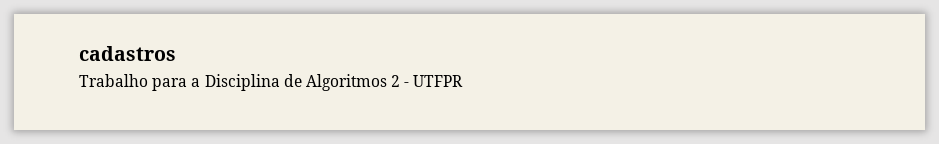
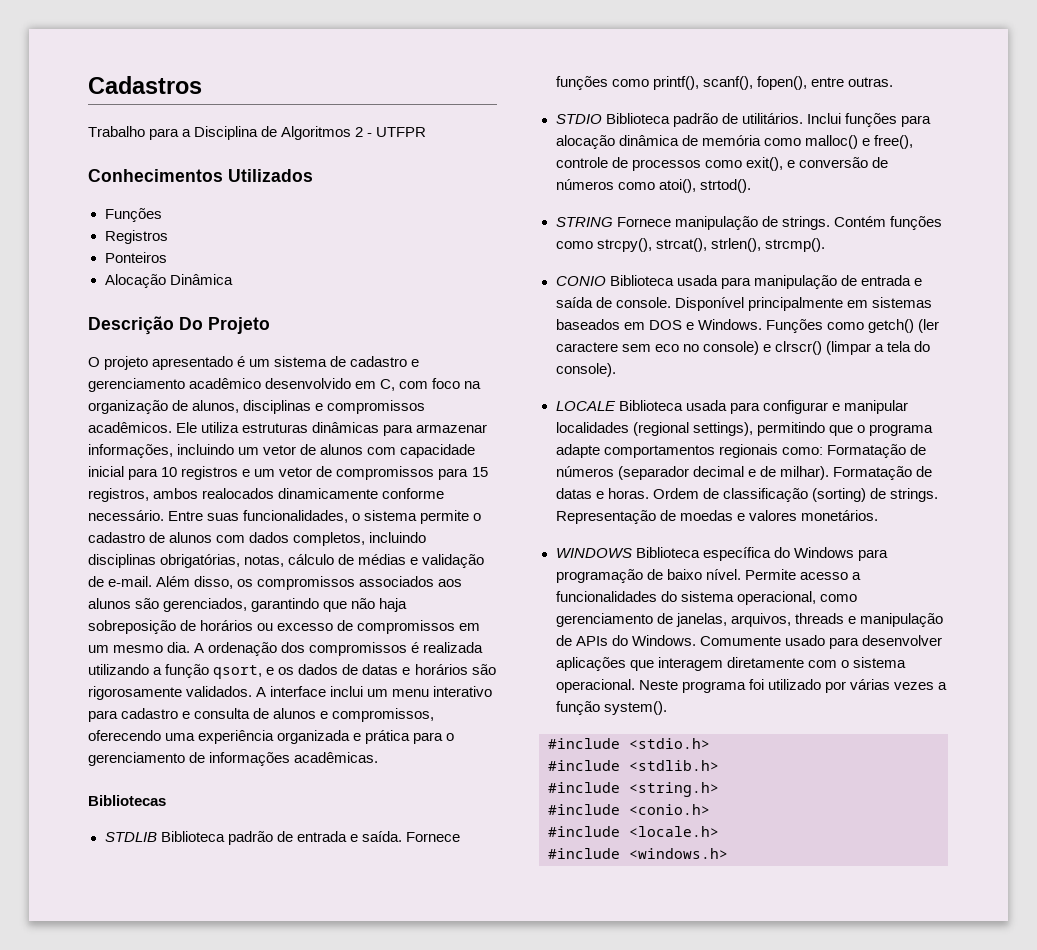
- cadastros
+ Cadastros
+ Conhecimentos Utilizados
+ Funções
+ Registros
+ Ponteiros
+ Alocação Dinâmica
+ Descrição Do Projeto
+ O projeto apresentado é um sistema de cadastro e gerenciamento acadêmico desenvolvido em C, com foco na organização de alunos, disciplinas e compromissos acadêmicos. Ele utiliza estruturas dinâmicas para armazenar informações, incluindo um vetor de alunos com capacidade inicial para 10 registros e um vetor de compromissos para 15 registros, ambos realocados dinamicamente conforme necessário. Entre suas funcionalidades, o sistema permite o cadastro de alunos com dados completos, incluindo disciplinas obrigatórias, notas, cálculo de médias e validação de e-mail. Além disso, os compromissos associados aos alunos são gerenciados, garantindo que não haja sobreposição de horários ou excesso de compromissos em um mesmo dia. A ordenação dos compromissos é realizada utilizando a função qsort, e os dados de datas e horários são rigorosamente validados. A interface inclui um menu interativo para cadastro e consulta de alunos e compromissos, oferecendo uma experiência organizada e prática para o gerenciamento de informações acadêmicas.
+ Bibliotecas
+ STDLIB Biblioteca padrão de entrada e saída. Fornece funções como printf(), scanf(), fopen(), entre outras.
+ STDIO Biblioteca padrão de utilitários. Inclui funções para alocação dinâmica de memória como malloc() e free(), controle de processos como exit(), e conversão de números como atoi(), strtod().
+ STRING Fornece manipulação de strings. Contém funções como strcpy(), strcat(), strlen(), strcmp().
+ CONIO Biblioteca usada para manipulação de entrada e saída de console. Disponível principalmente em sistemas baseados em DOS e Windows. Funções como getch() (ler caractere sem eco no console) e clrscr() (limpar a tela do console).
+ LOCALE Biblioteca usada para configurar e manipular localidades (regional settings), permitindo que o programa adapte comportamentos regionais como: Formatação de números (separador decimal e de milhar). Formatação de datas e horas. Ordem de classificação (sorting) de strings. Representação de moedas e valores monetários.
+ WINDOWS Biblioteca específica do Windows para programação de baixo nível. Permite acesso a funcionalidades do sistema operacional, como gerenciamento de janelas, arquivos, threads e manipulação de APIs do Windows. Comumente usado para desenvolver aplicações que interagem diretamente com o sistema operacional. Neste programa foi utilizado por várias vezes a função system().
+ #include <stdio.h>
+ #include <stdlib.h>
+ #include <string.h>
+ #include <conio.h>
+ #include <locale.h>
+ #include <windows.h>

